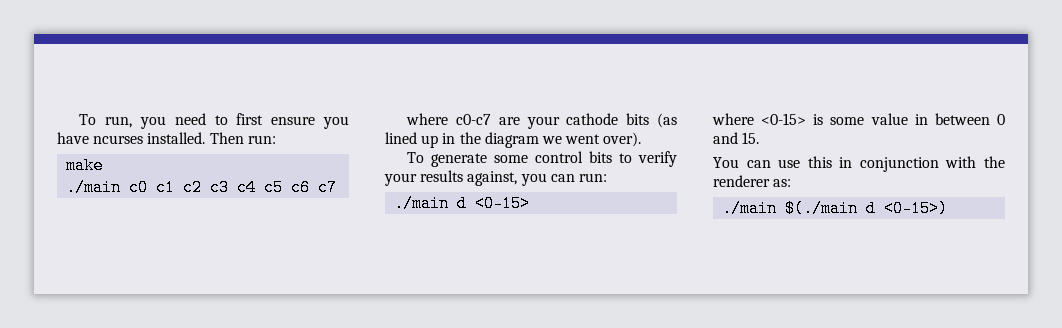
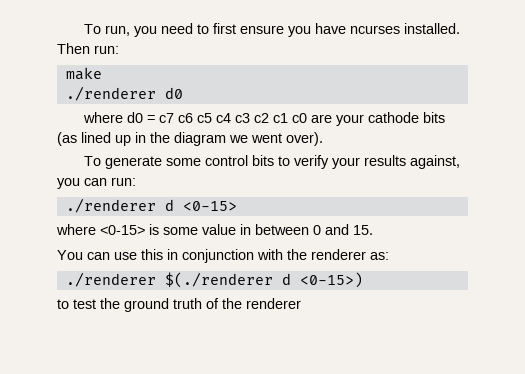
- ./main c0 c1 c2 c3 c4 c5 c6 c7
- where c0-c7 are your cathode bits (as lined up in the diagram we went over).
+ ./renderer d0
+ where d0 = c7 c6 c5 c4 c3 c2 c1 c0 are your cathode bits (as lined up in the diagram we went over).
- ./main d <0-15>
+ ./renderer d <0-15>
- ./main $(./main d <0-15>)
+ ./renderer $(./renderer d <0-15>)
+ to test the ground truth of the renderer

